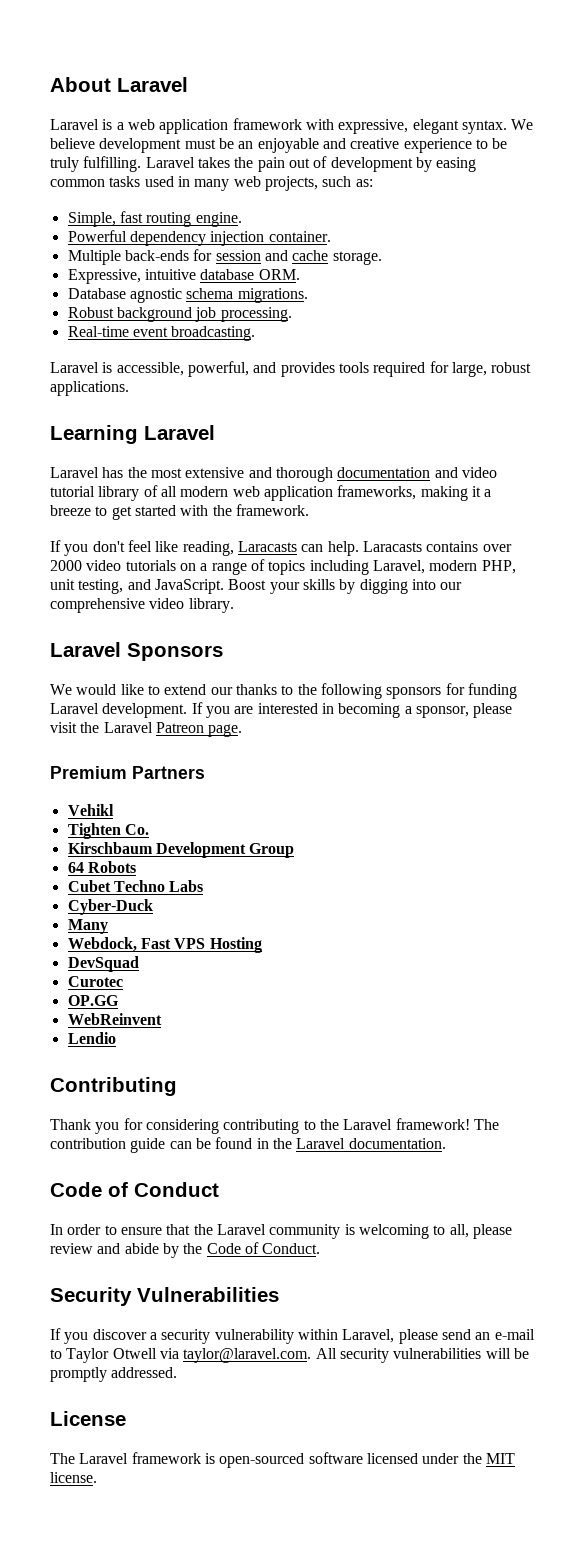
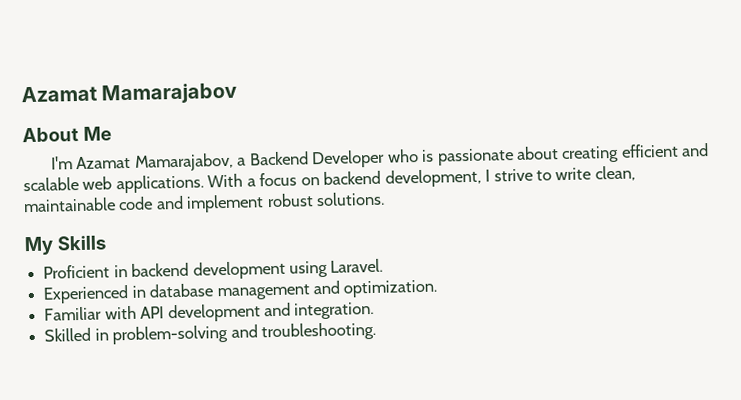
- About Laravel
- Laravel is a web application framework with expressive, elegant syntax. We believe development must be an enjoyable and creative experience to be truly fulfilling. Laravel takes the pain out of development by easing common tasks used in many web projects, such as:
- Simple, fast routing engine.
- Powerful dependency injection container.
- Multiple back-ends for session and cache storage.
- Expressive, intuitive database ORM.
- Database agnostic schema migrations.
- Robust background job processing.
- Real-time event broadcasting.
- Laravel is accessible, powerful, and provides tools required for large, robust applications.
- Learning Laravel
- Laravel has the most extensive and thorough documentation and video tutorial library of all modern web application frameworks, making it a breeze to get started with the framework.
- If you don't feel like reading, Laracasts can help. Laracasts contains over 2000 video tutorials on a range of topics including Laravel, modern PHP, unit testing, and JavaScript. Boost your skills by digging into our comprehensive video library.
- Laravel Sponsors
- We would like to extend our thanks to the following sponsors for funding Laravel development. If you are interested in becoming a sponsor, please visit the Laravel Patreon page.
- Premium Partners
- Vehikl
- Tighten Co.
- Kirschbaum Development Group
- 64 Robots
- Cubet Techno Labs
- Cyber-Duck
- Many
- Webdock, Fast VPS Hosting
- DevSquad
- Curotec
- OP.GG
- WebReinvent
- Lendio
- Contributing
- Thank you for considering contributing to the Laravel framework! The contribution guide can be found in the Laravel documentation.
- Code of Conduct
- In order to ensure that the Laravel community is welcoming to all, please review and abide by the Code of Conduct.
- Security Vulnerabilities
- If you discover a security vulnerability within Laravel, please send an e-mail to Taylor Otwell via taylor@laravel.com. All security vulnerabilities will be promptly addressed.
- License
- The Laravel framework is open-sourced software licensed under the MIT license.
+ Azamat Mamarajabov
+ About Me
+ I'm Azamat Mamarajabov, a Backend Developer who is passionate about creating efficient and scalable web applications. With a focus on backend development, I strive to write clean, maintainable code and implement robust solutions.
+ My Skills
+ Proficient in backend development using Laravel.
+ Experienced in database management and optimization.
+ Familiar with API development and integration.
+ Skilled in problem-solving and troubleshooting.

